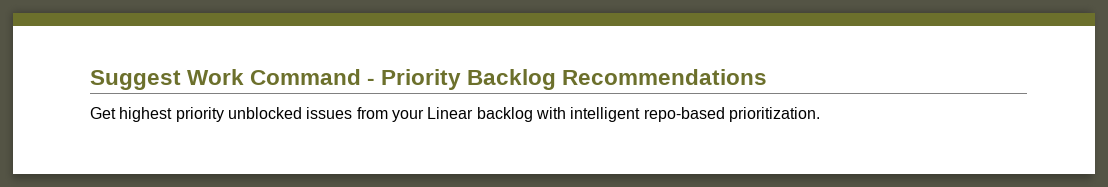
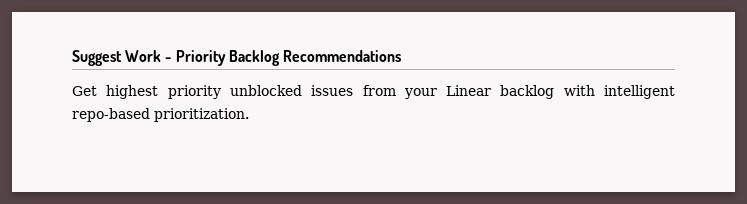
- Suggest Work Command - Priority Backlog Recommendations
+ Suggest Work - Priority Backlog Recommendations

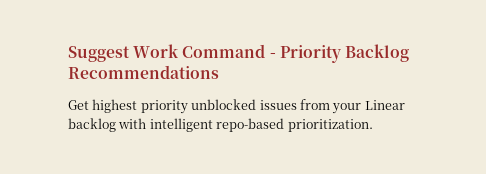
- Suggest Work - Priority Backlog Recommendations
+ Suggest Work Command - Priority Backlog Recommendations

